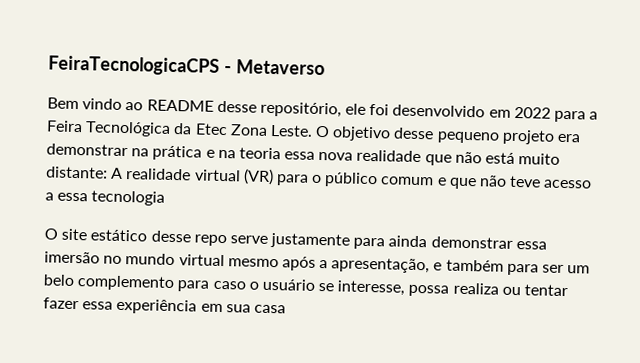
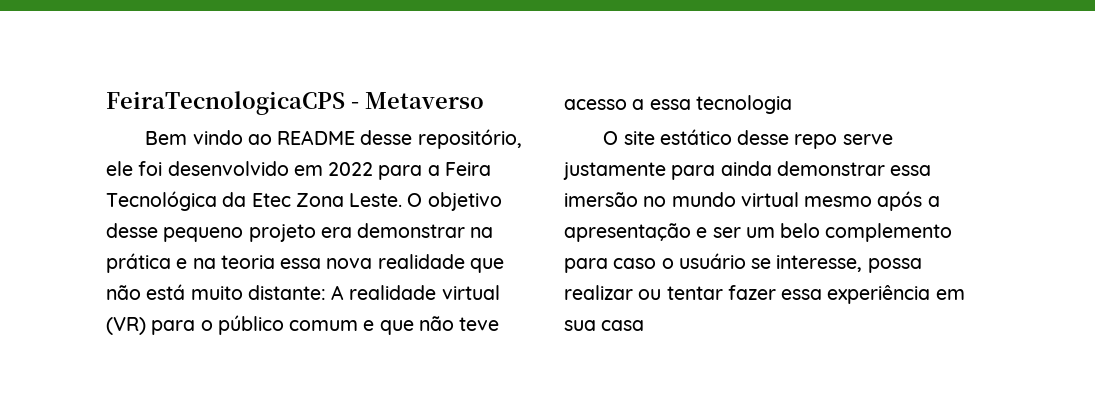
- O site estático desse repo serve justamente para ainda demonstrar essa imersão no mundo virtual mesmo após a apresentação, e também para ser um belo complemento para caso o usuário se interesse, possa realiza ou tentar fazer essa experiência em sua casa
+ O site estático desse repo serve justamente para ainda demonstrar essa imersão no mundo virtual mesmo após a apresentação e ser um belo complemento para caso o usuário se interesse, possa realizar ou tentar fazer essa experiência em sua casa

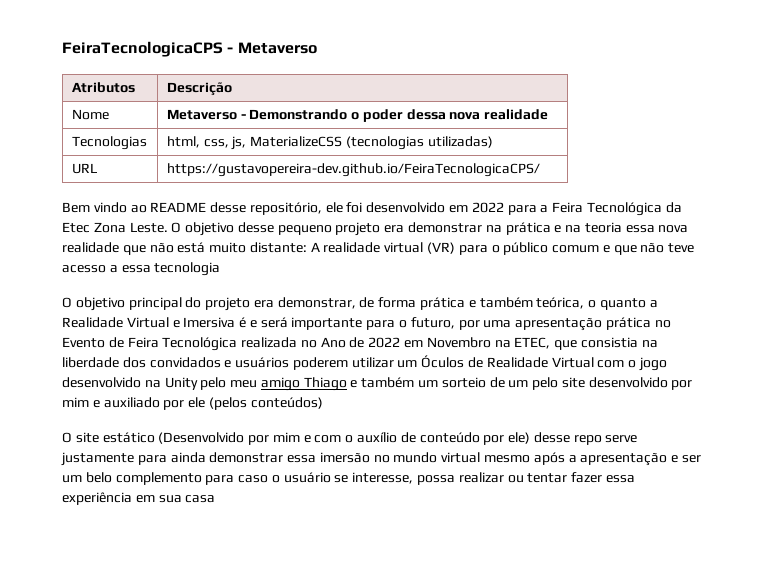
+ Atributos | Descrição
+ Nome | Metaverso - Demonstrando o poder dessa nova realidade
+ Tecnologias | html, css, js, MaterializeCSS (tecnologias utilizadas)
+ URL | https://gustavopereira-dev.github.io/FeiraTecnologicaCPS/
- O site estático desse repo serve justamente para ainda demonstrar essa imersão no mundo virtual mesmo após a apresentação e ser um belo complemento para caso o usuário se interesse, possa realizar ou tentar fazer essa experiência em sua casa
+ O objetivo principal do projeto era demonstrar, de forma prática e também teórica, o quanto a Realidade Virtual e Imersiva é e será importante para o futuro, por uma apresentação prática no Evento de Feira Tecnológica realizada no Ano de 2022 em Novembro na ETEC, que consistia na liberdade dos convidados e usuários poderem utilizar um Óculos de Realidade Virtual com o jogo desenvolvido na Unity pelo meu amigo Thiago e também um sorteio de um pelo site desenvolvido por mim e auxiliado por ele (pelos conteúdos)
+ O site estático (Desenvolvido por mim e com o auxílio de conteúdo por ele) desse repo serve justamente para ainda demonstrar essa imersão no mundo virtual mesmo após a apresentação e ser um belo complemento para caso o usuário se interesse, possa realizar ou tentar fazer essa experiência em sua casa

